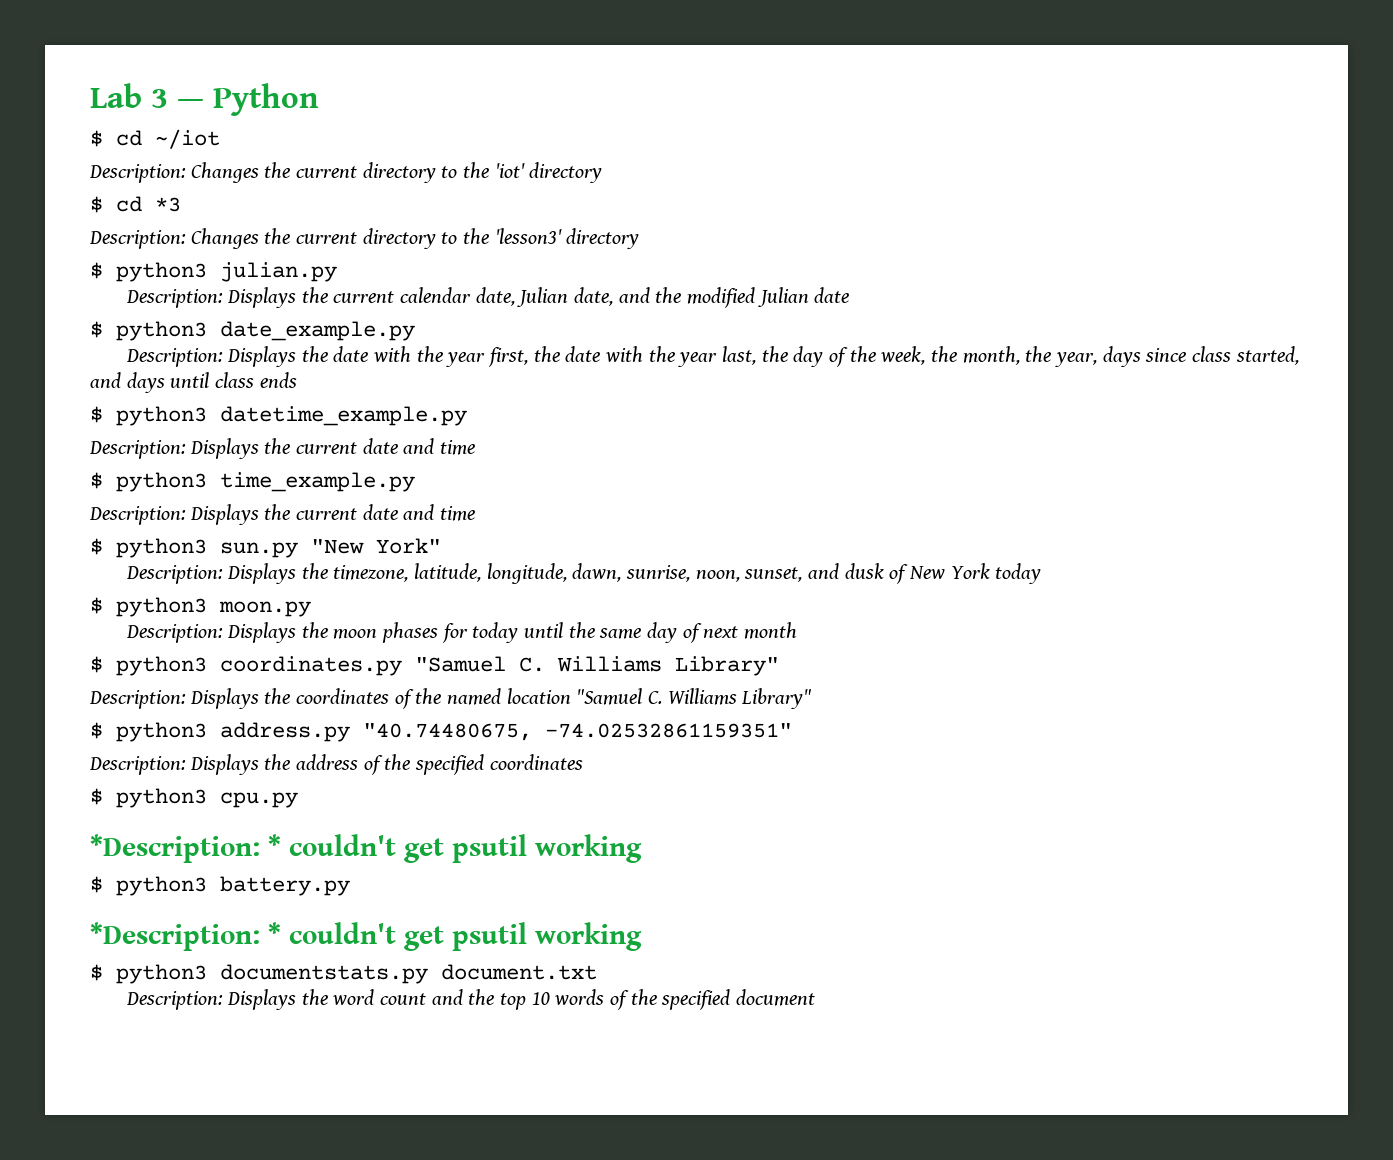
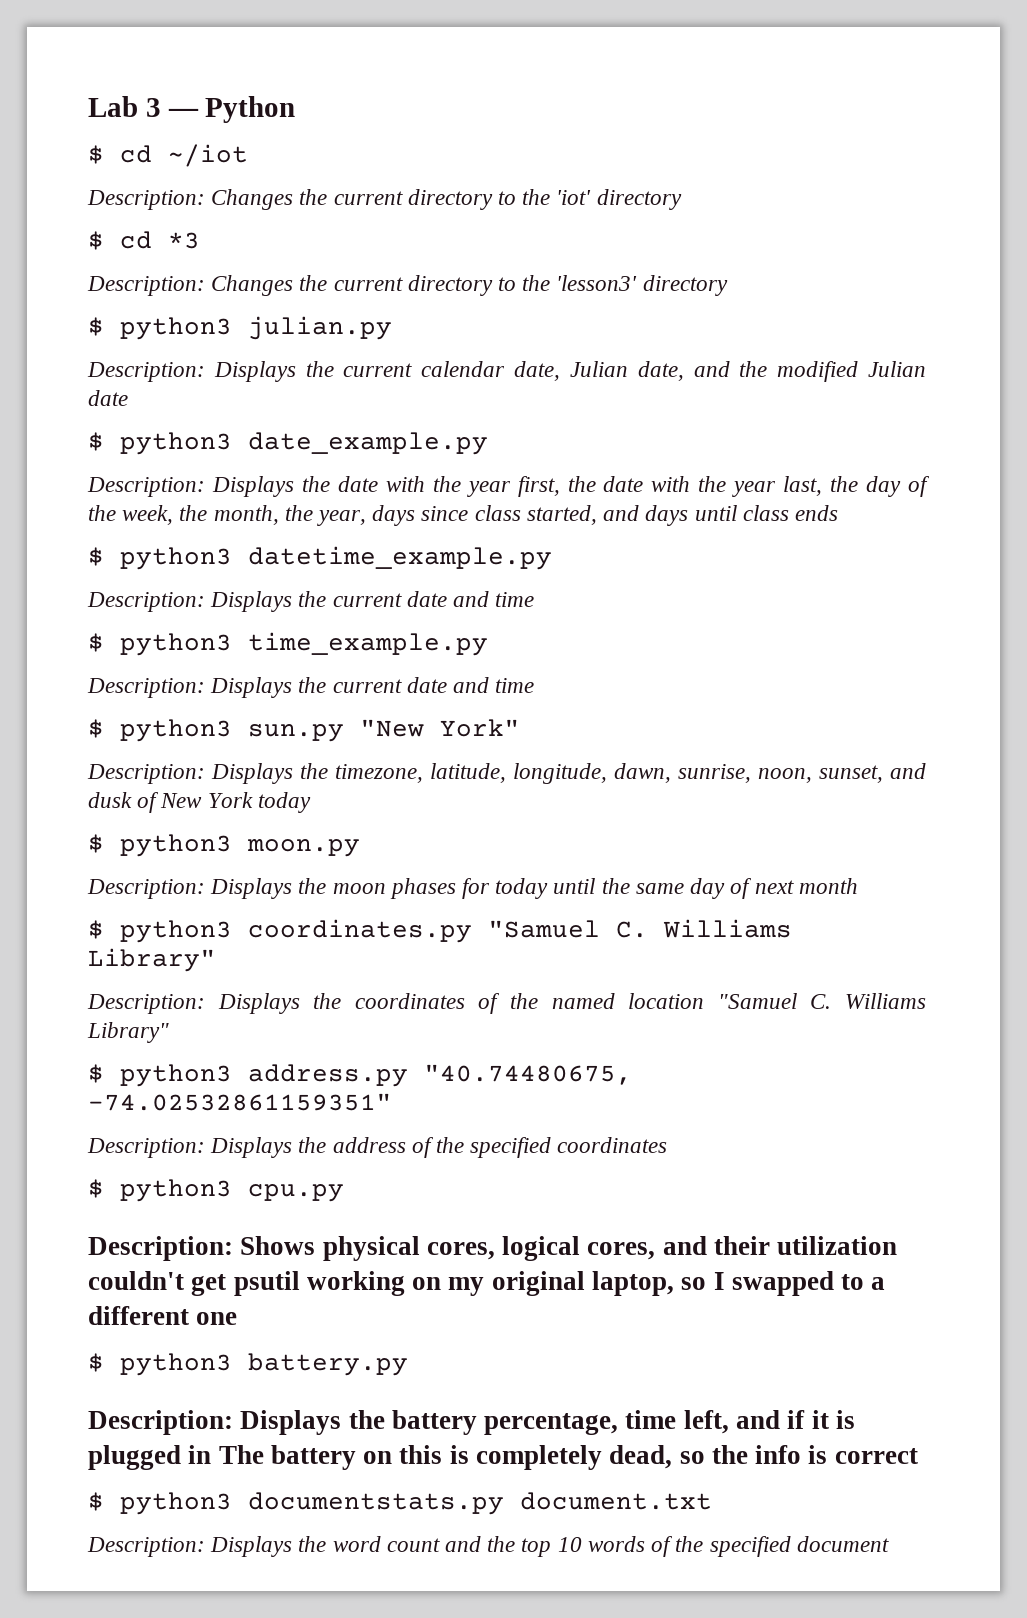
  $ python3 cpu.py
- *Description: * couldn't get psutil working
+ Description: Shows physical cores, logical cores, and their utilization couldn't get psutil working on my original laptop, so I swapped to a different one
  $ python3 battery.py
- *Description: * couldn't get psutil working
+ Description: Displays the battery percentage, time left, and if it is plugged in The battery on this is completely dead, so the info is correct

